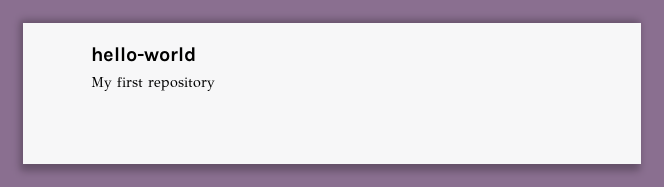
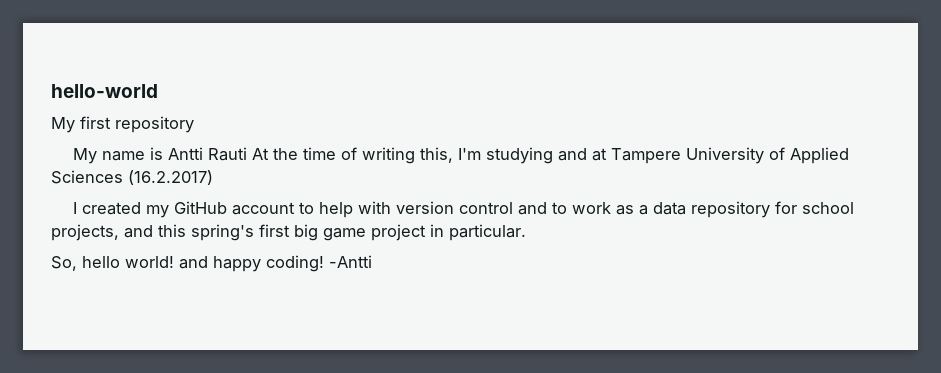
+ My name is Antti Rauti At the time of writing this, I'm studying and at Tampere University of Applied Sciences (16.2.2017)
+ I created my GitHub account to help with version control and to work as a data repository for school projects, and this spring's first big game project in particular.
+ So, hello world! and happy coding! -Antti

